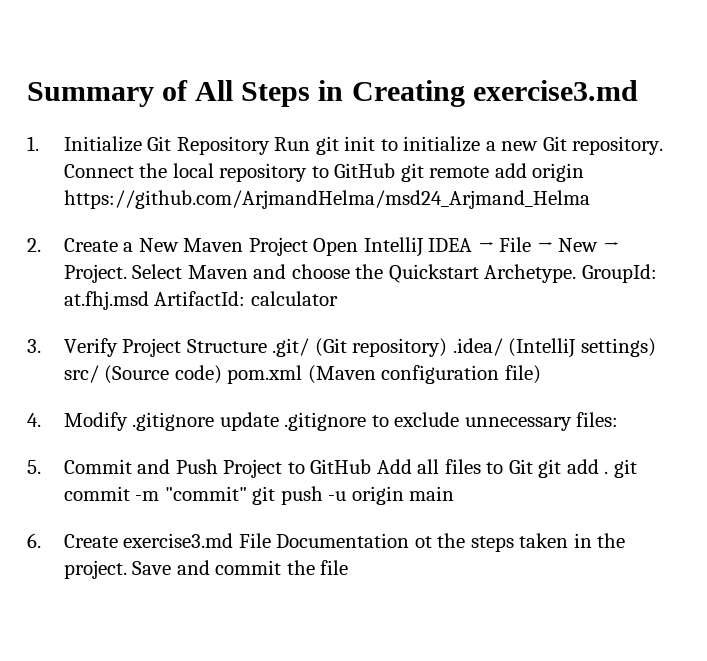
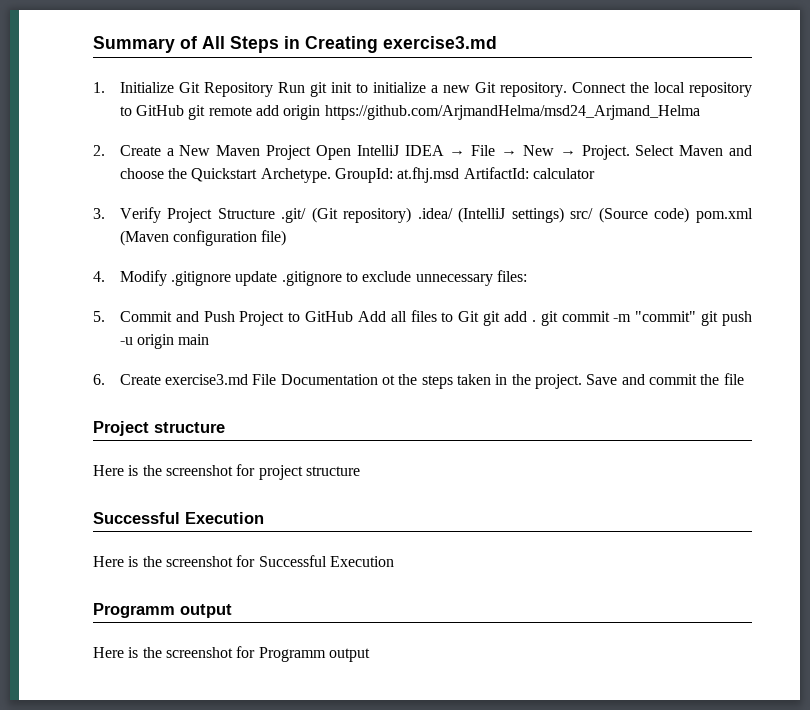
+ Project structure
+ Here is the screenshot for project structure
+ Successful Execution
+ Here is the screenshot for Successful Execution
+ Programm output
+ Here is the screenshot for Programm output

